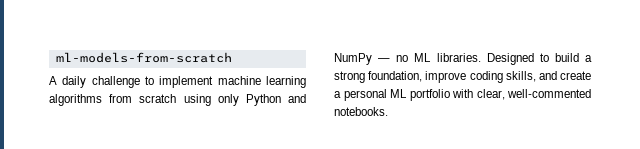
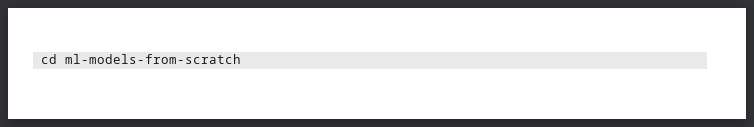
- ml-models-from-scratch
+ cd ml-models-from-scratch
- A daily challenge to implement machine learning algorithms from scratch using only Python and NumPy — no ML libraries. Designed to build a strong foundation, improve coding skills, and create a personal ML portfolio with clear, well-commented notebooks.

